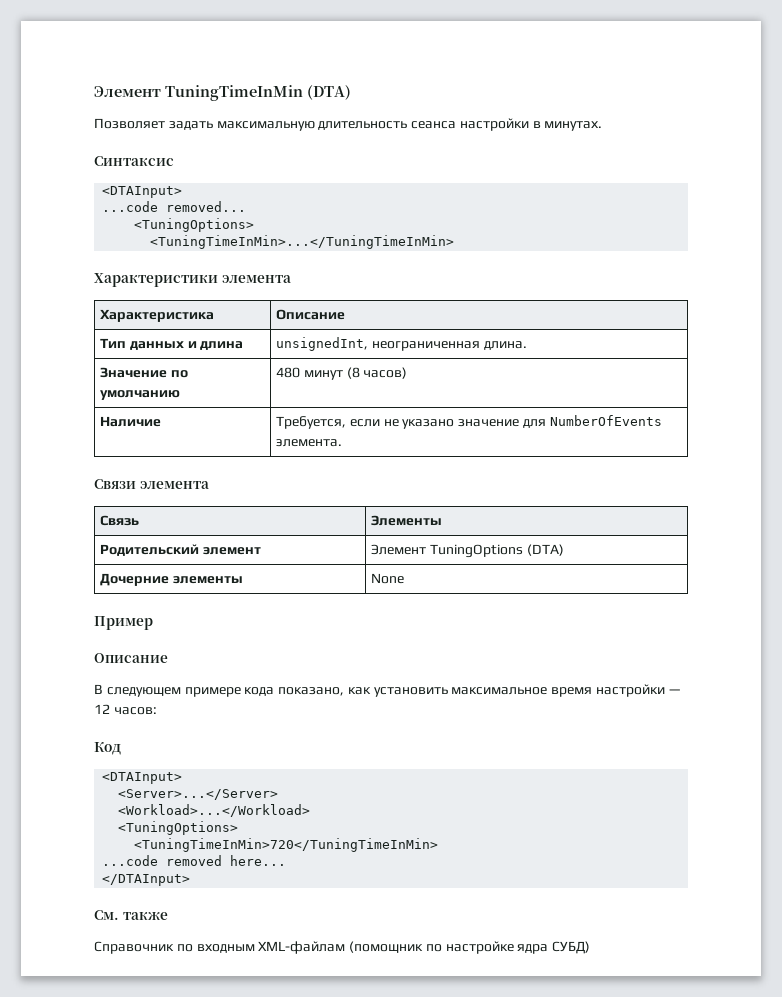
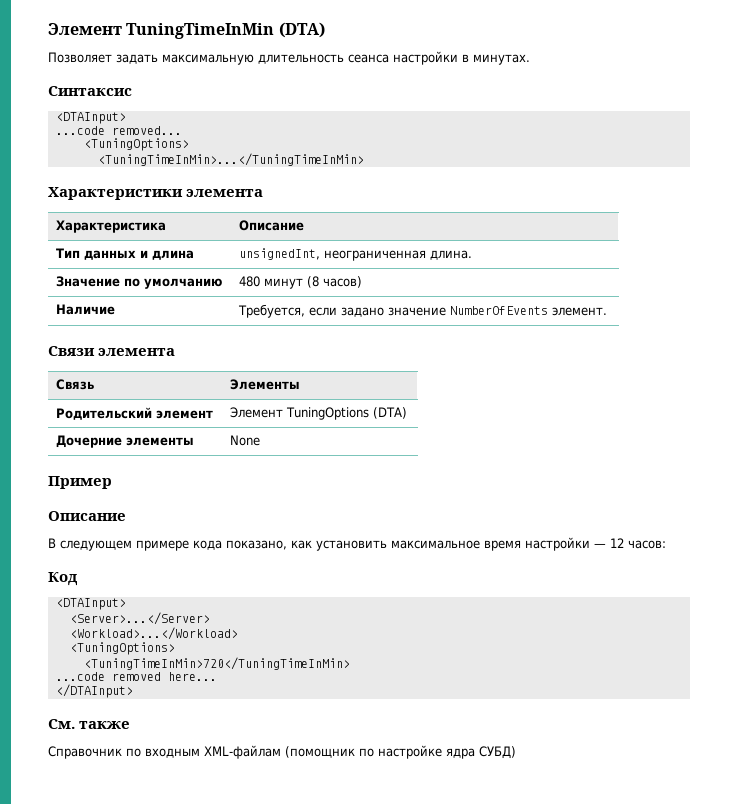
- Наличие | Требуется, если не указано значение для NumberOfEvents элемента.
+ Наличие | Требуется, если задано значение NumberOfEvents элемент.

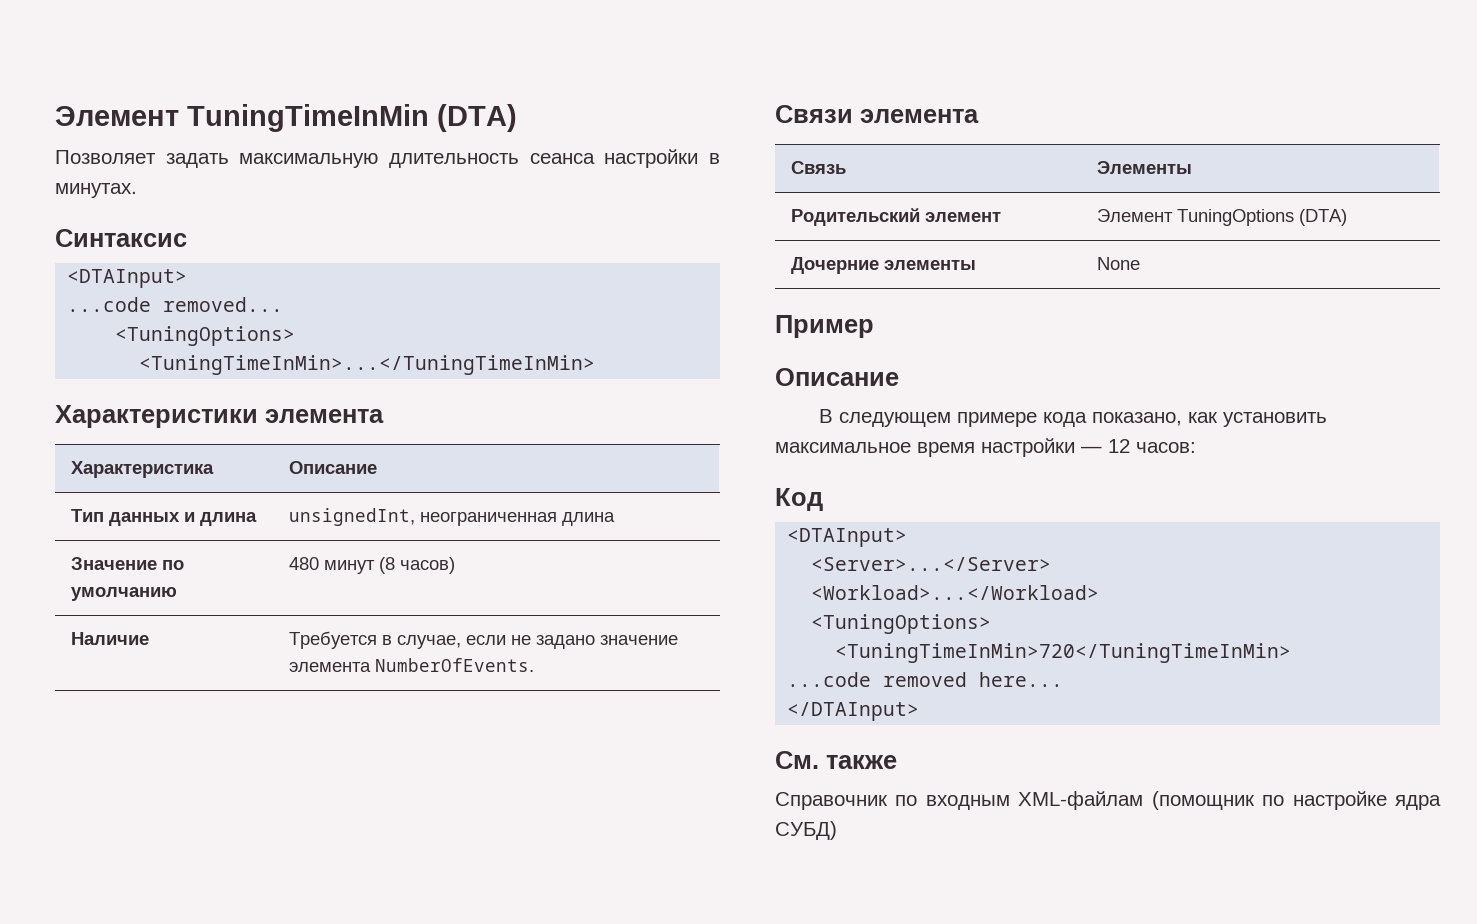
- Тип данных и длина | unsignedInt, неограниченная длина.
+ Тип данных и длина | unsignedInt, неограниченная длина
- Наличие | Требуется, если задано значение NumberOfEvents элемент.
+ Наличие | Требуется в случае, если не задано значение элемента NumberOfEvents.

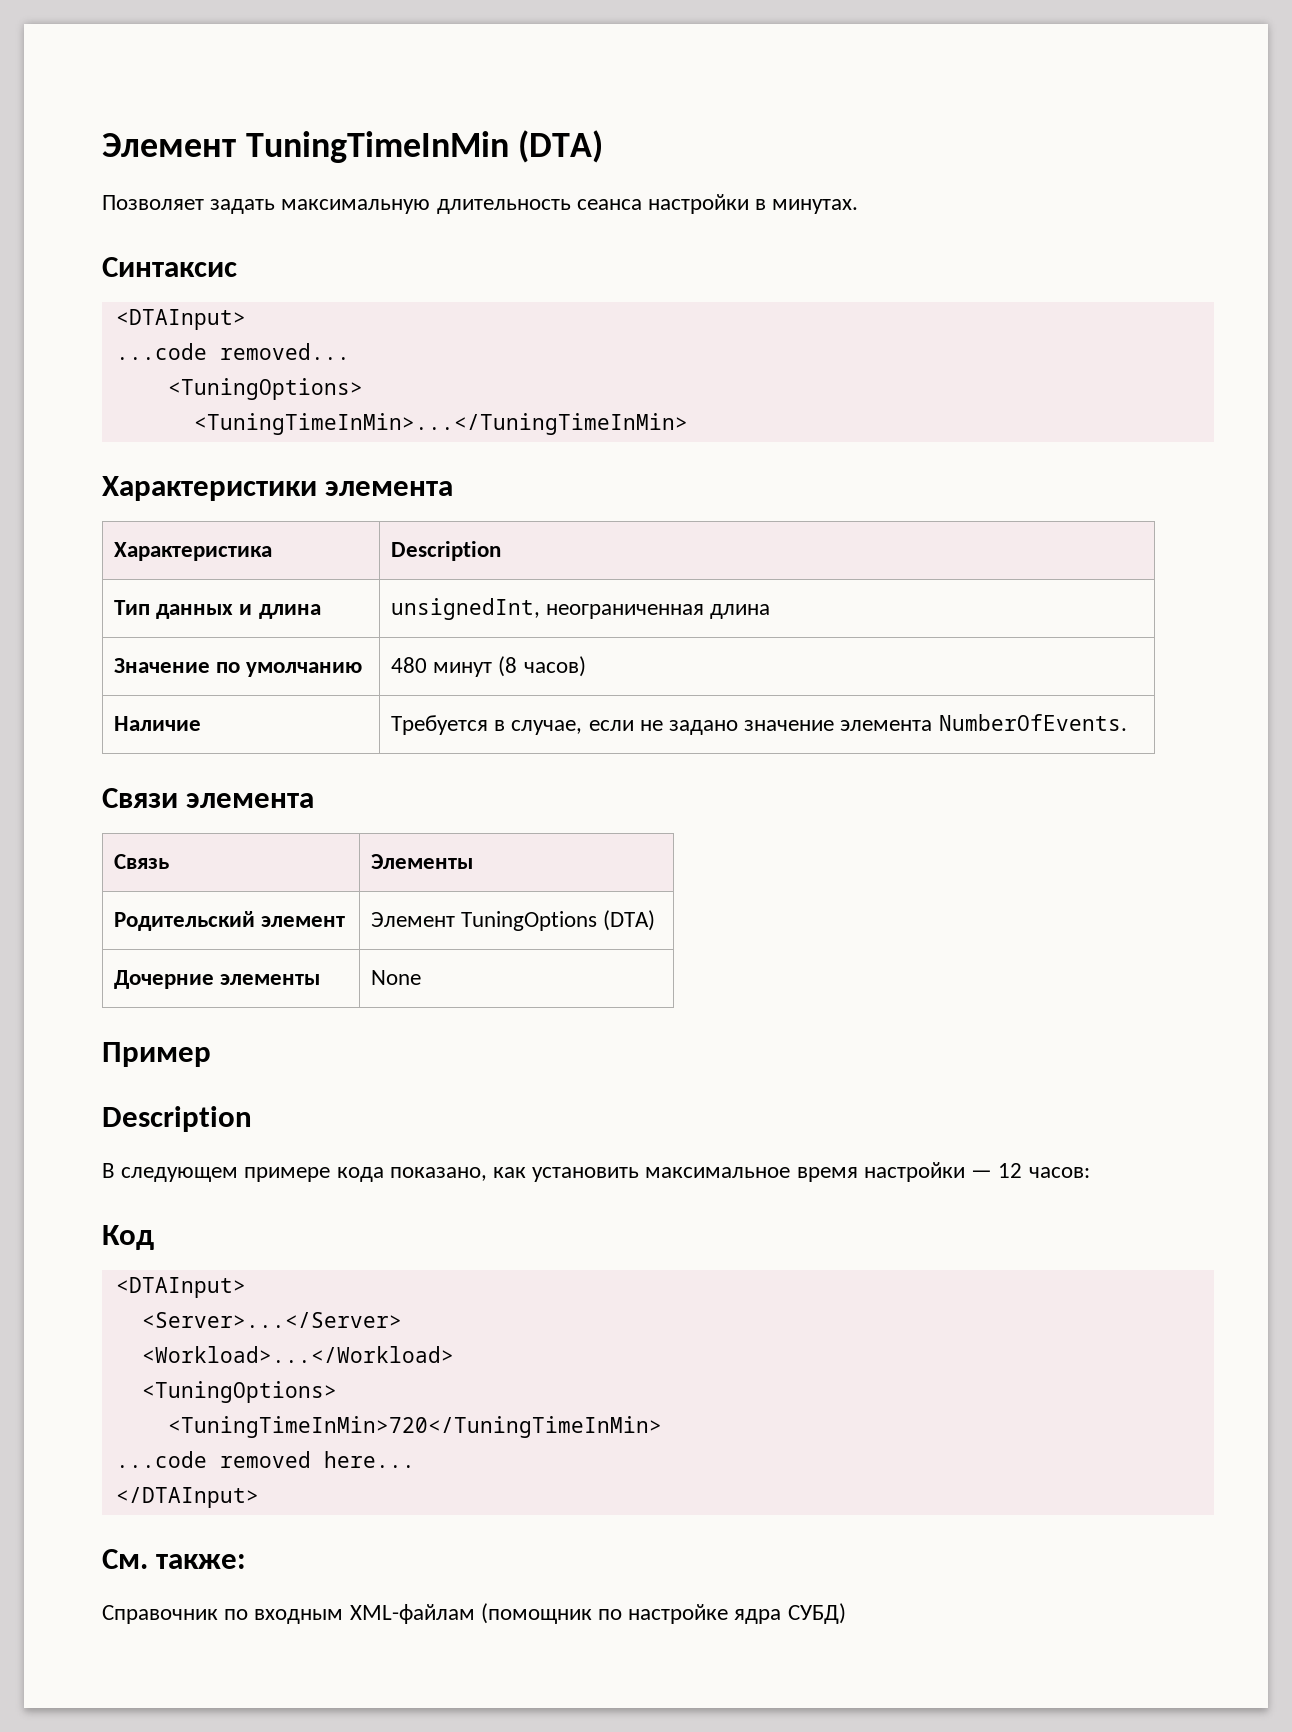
- Характеристика | Описание
+ Характеристика | Description
  Пример
- Описание
+ Description
- См. также
+ См. также:

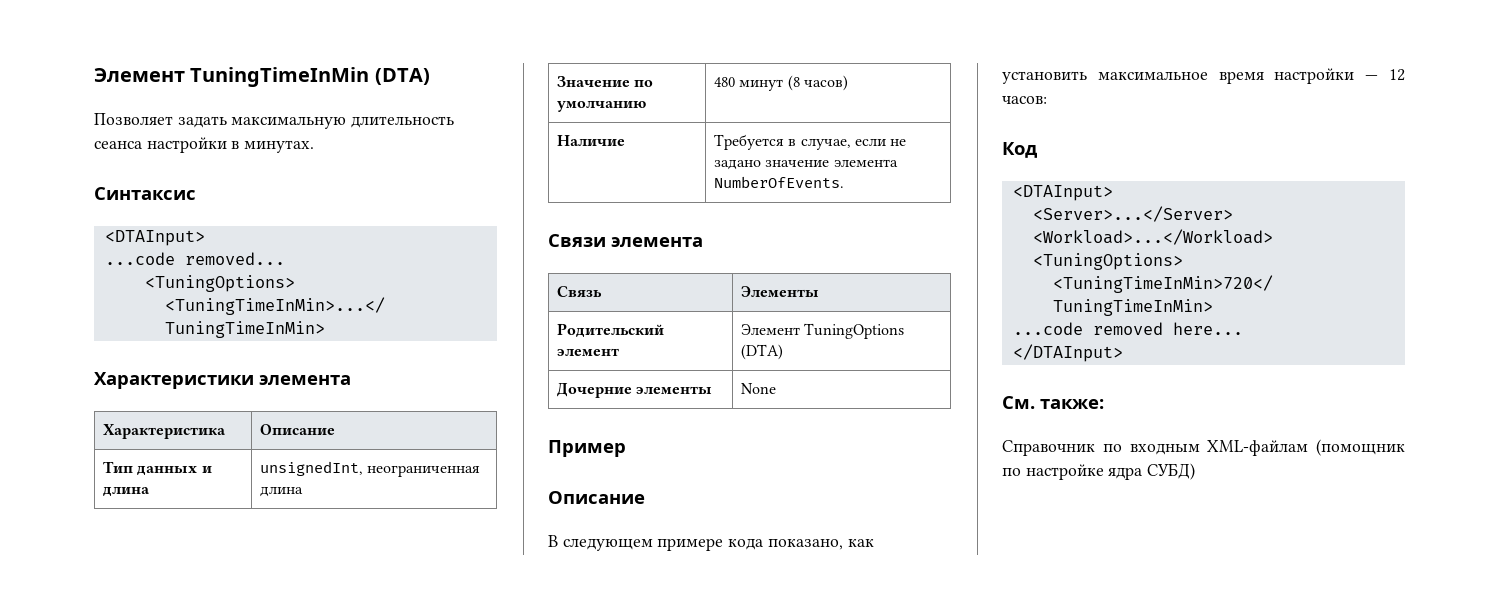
- Характеристика | Description
+ Характеристика | Описание
  Пример
- Description
+ Описание

